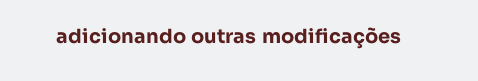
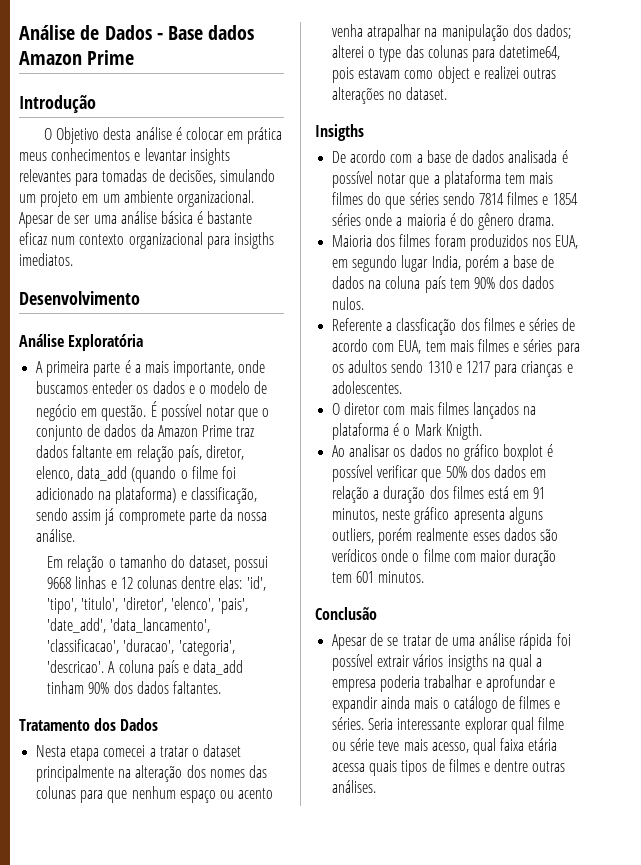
- adicionando outras modificações
+ Análise de Dados - Base dados Amazon Prime
+ Introdução
+ O Objetivo desta análise é colocar em prática meus conhecimentos e levantar insights relevantes para tomadas de decisões, simulando um projeto em um ambiente organizacional. Apesar de ser uma análise básica é bastante eficaz num contexto organizacional para insigths imediatos.
+ Desenvolvimento
+ Análise Exploratória
+ A primeira parte é a mais importante, onde buscamos enteder os dados e o modelo de negócio em questão. É possível notar que o conjunto de dados da Amazon Prime traz dados faltante em relação país, diretor, elenco, data_add (quando o filme foi adicionado na plataforma) e classificação, sendo assim já compromete parte da nossa análise.
+ Em relação o tamanho do dataset, possui 9668 linhas e 12 colunas dentre elas: 'id', 'tipo', 'titulo', 'diretor', 'elenco', 'pais', 'date_add', 'data_lancamento', 'classificacao', 'duracao', 'categoria', 'descricao'. A coluna país e data_add tinham 90% dos dados faltantes.
+ Tratamento dos Dados
+ Nesta etapa comecei a tratar o dataset principalmente na alteração dos nomes das colunas para que nenhum espaço ou acento venha atrapalhar na manipulação dos dados; alterei o type das colunas para datetime64, pois estavam como object e realizei outras alterações no dataset.
+ Insigths
+ De acordo com a base de dados analisada é possível notar que a plataforma tem mais filmes do que séries sendo 7814 filmes e 1854 séries onde a maioria é do gênero drama.
+ Maioria dos filmes foram produzidos nos EUA, em segundo lugar India, porém a base de dados na coluna país tem 90% dos dados nulos.
+ Referente a classficação dos filmes e séries de acordo com EUA, tem mais filmes e séries para os adultos sendo 1310 e 1217 para crianças e adolescentes.
+ O diretor com mais filmes lançados na plataforma é o Mark Knigth.
+ Ao analisar os dados no gráfico boxplot é possível verificar que 50% dos dados em relação a duração dos filmes está em 91 minutos, neste gráfico apresenta alguns outliers, porém realmente esses dados são verídicos onde o filme com maior duração tem 601 minutos.
+ Conclusão
+ Apesar de se tratar de uma análise rápida foi possível extrair vários insigths na qual a empresa poderia trabalhar e aprofundar e expandir ainda mais o catálogo de filmes e séries. Seria interessante explorar qual filme ou série teve mais acesso, qual faixa etária acessa quais tipos de filmes e dentre outras análises.

